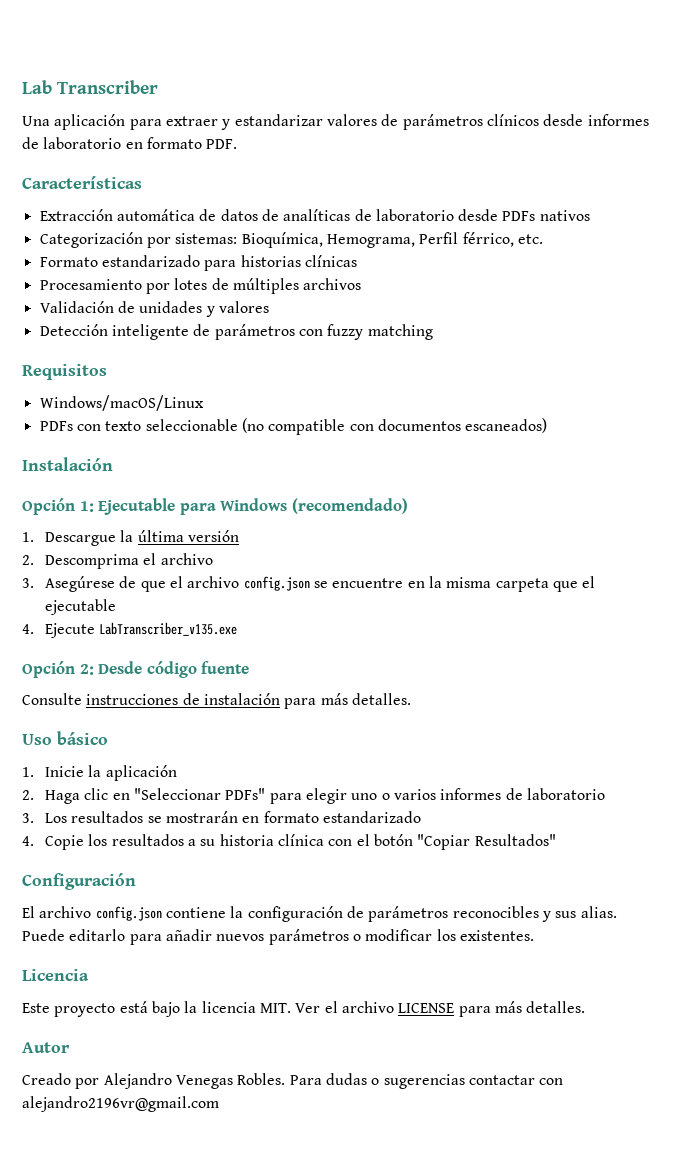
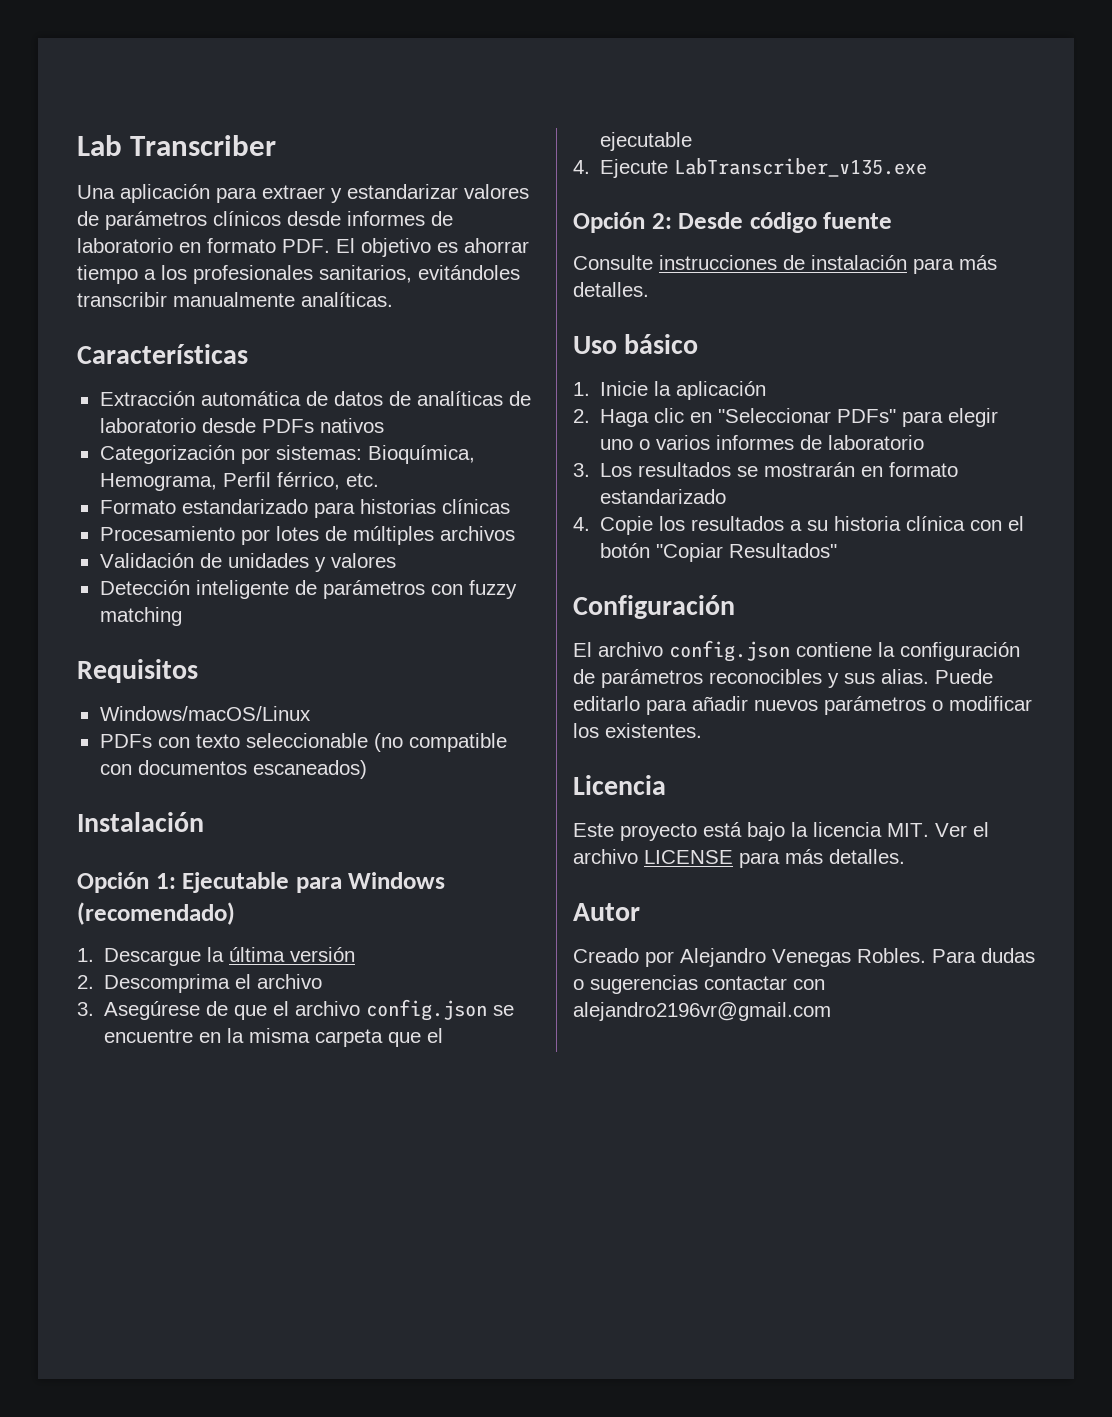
- Una aplicación para extraer y estandarizar valores de parámetros clínicos desde informes de laboratorio en formato PDF.
+ Una aplicación para extraer y estandarizar valores de parámetros clínicos desde informes de laboratorio en formato PDF. El objetivo es ahorrar tiempo a los profesionales sanitarios, evitándoles transcribir manualmente analíticas.

